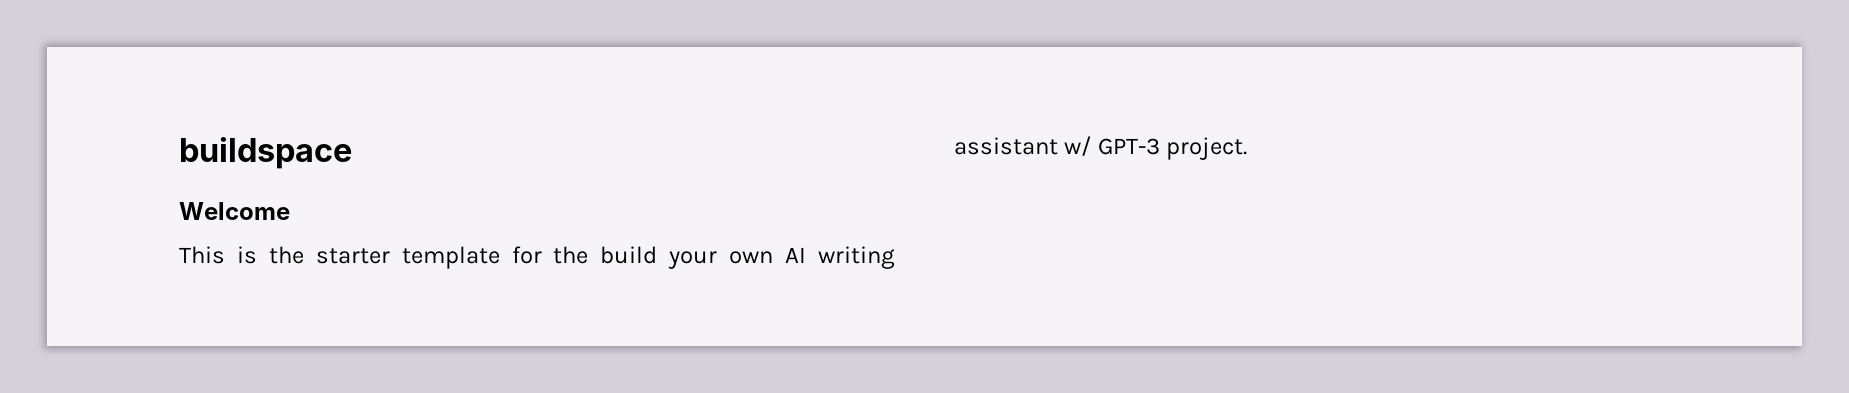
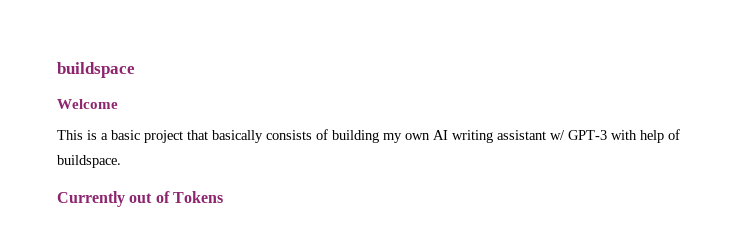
- This is the starter template for the build your own AI writing assistant w/ GPT-3 project.
+ This is a basic project that basically consists of building my own AI writing assistant w/ GPT-3 with help of buildspace.
+ Currently out of Tokens

